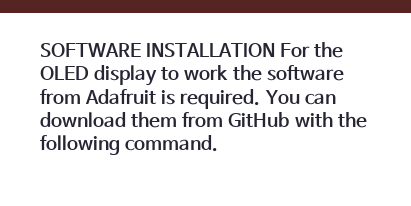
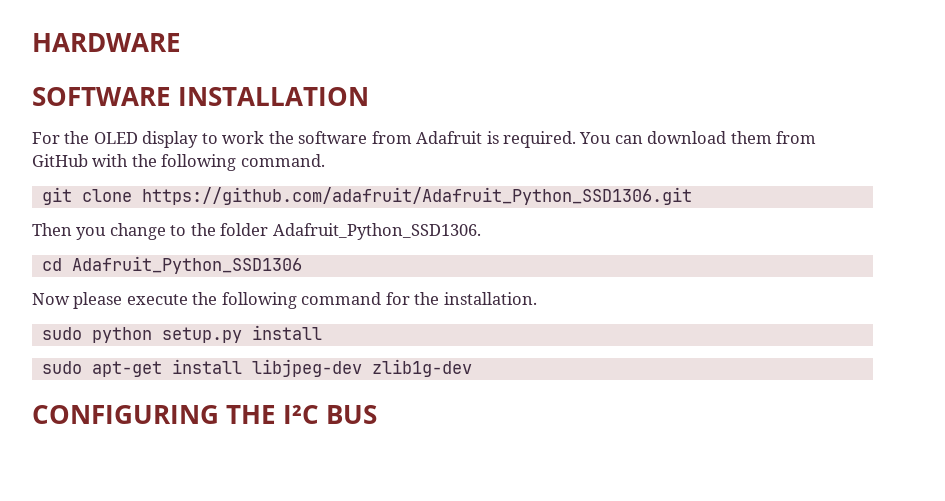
+ HARDWARE
- SOFTWARE INSTALLATION For the OLED display to work the software from Adafruit is required.
+ SOFTWARE INSTALLATION
+ For the OLED display to work the software from Adafruit is required.
+ git clone https://github.com/adafruit/Adafruit_Python_SSD1306.git
+ Then you change to the folder Adafruit_Python_SSD1306.
+ cd Adafruit_Python_SSD1306
+ Now please execute the following command for the installation.
+ sudo python setup.py install
+ sudo apt-get install libjpeg-dev zlib1g-dev
+ CONFIGURING THE I²C BUS

